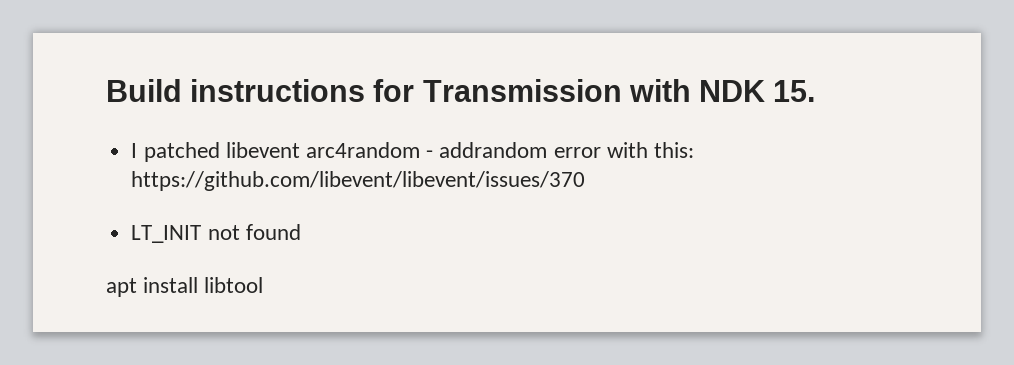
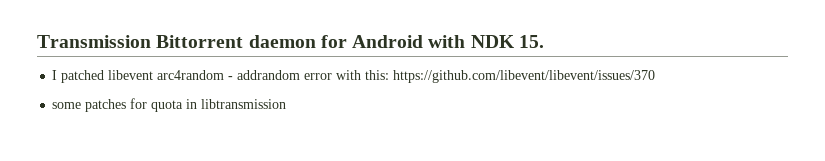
- Build instructions for Transmission with NDK 15.
+ Transmission Bittorrent daemon for Android with NDK 15.
- LT_INIT not found
- apt install libtool
+ some patches for quota in libtransmission

